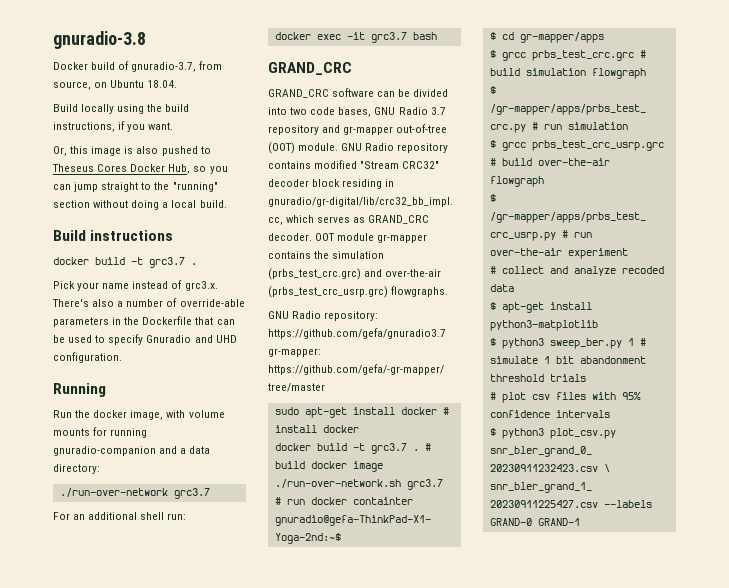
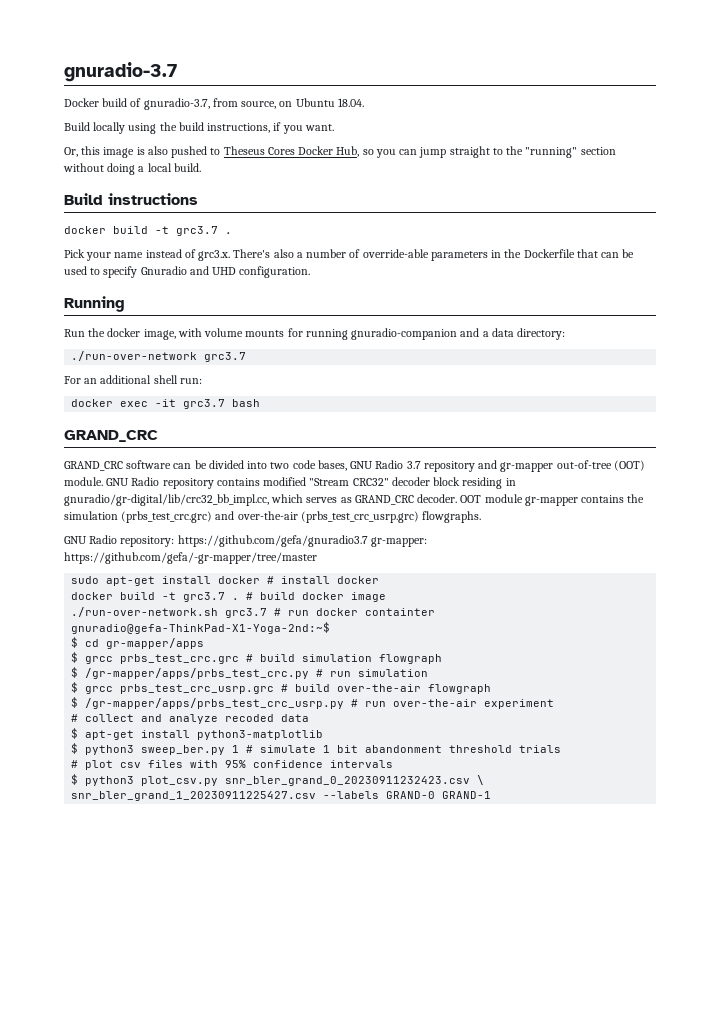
- gnuradio-3.8
+ gnuradio-3.7

